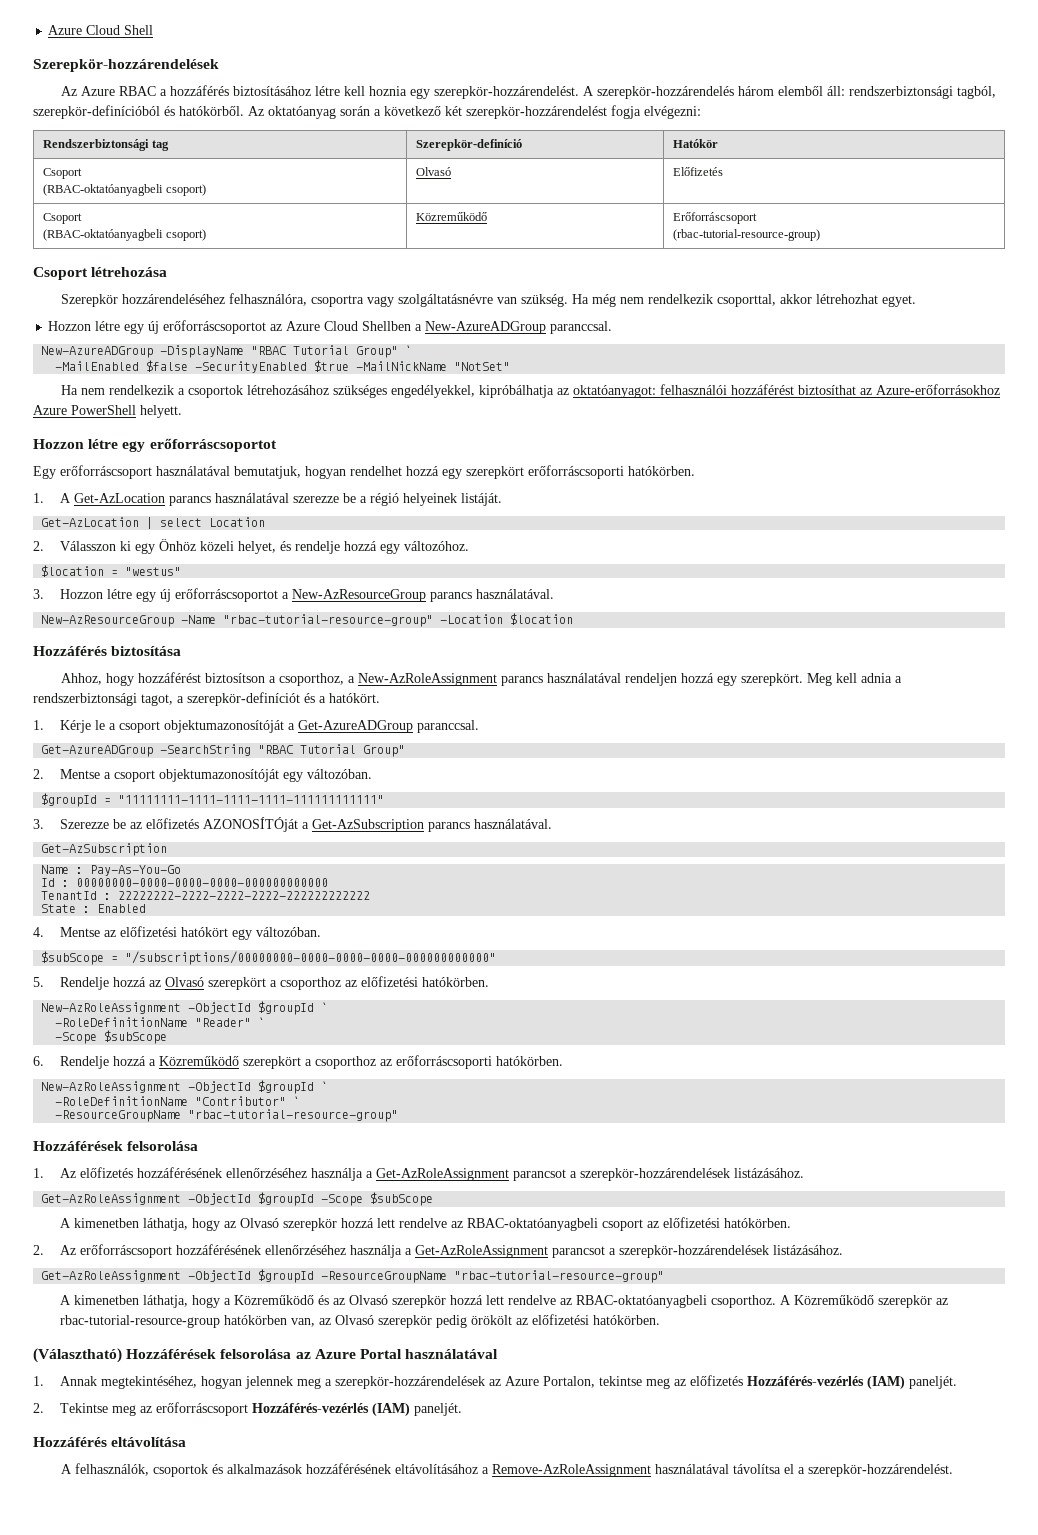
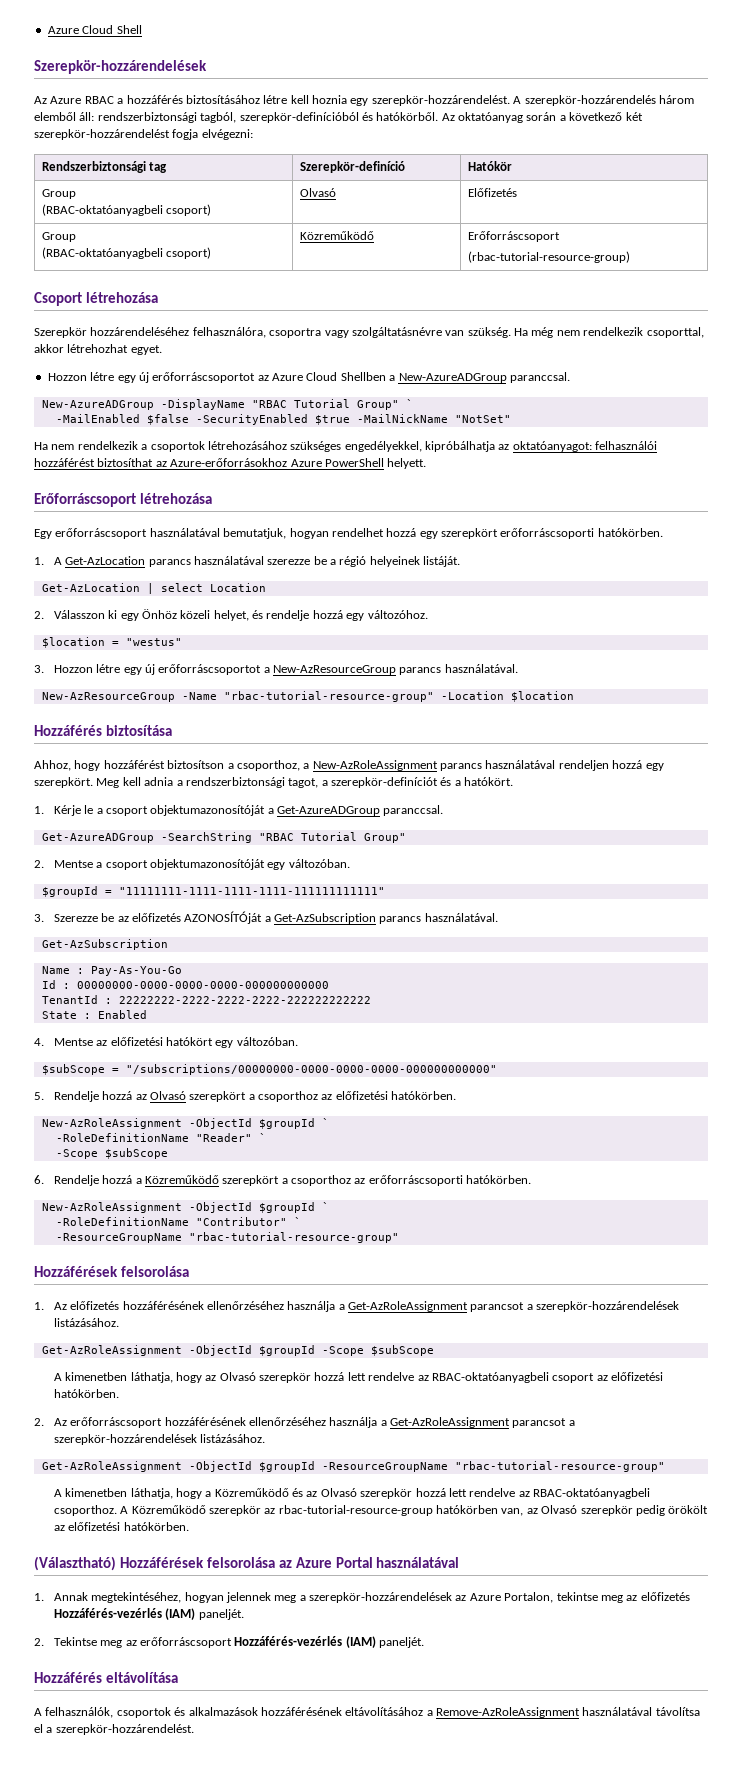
  Rendszerbiztonsági tag | Szerepkör-definíció | Hatókör
- Csoport
+ Group
  (RBAC-oktatóanyagbeli csoport) | Olvasó | Előfizetés
- Csoport
+ Group
- Hozzon létre egy erőforráscsoportot
+ Erőforráscsoport létrehozása

